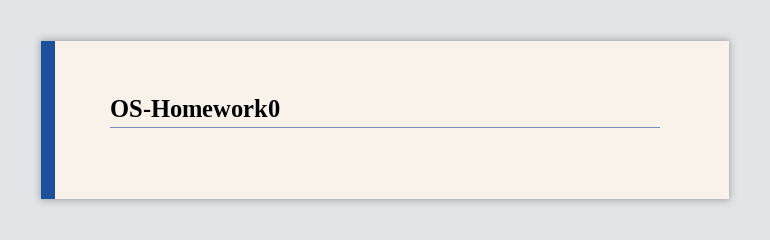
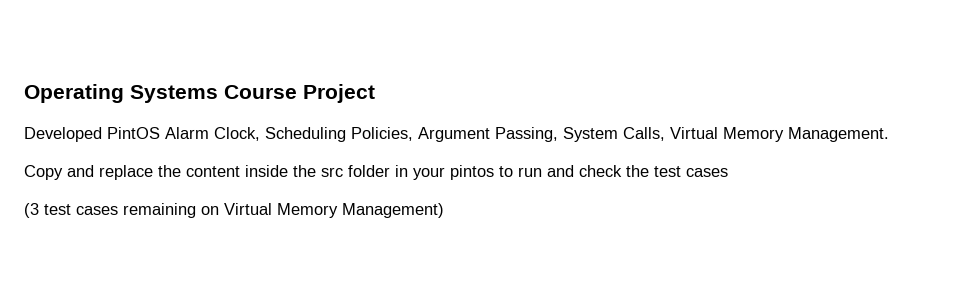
- OS-Homework0
+ Operating Systems Course Project
+ Developed PintOS Alarm Clock, Scheduling Policies, Argument Passing, System Calls, Virtual Memory Management.
+ Copy and replace the content inside the src folder in your pintos to run and check the test cases
+ (3 test cases remaining on Virtual Memory Management)

